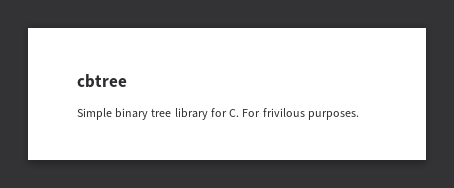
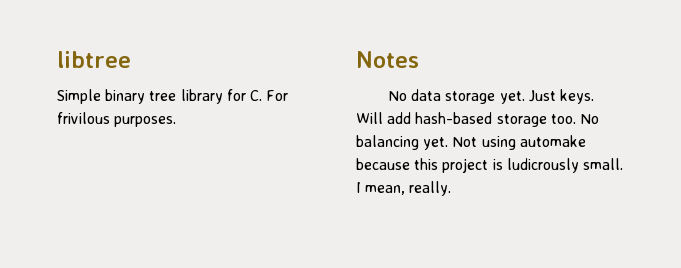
- cbtree
+ libtree
+ Notes
+ No data storage yet. Just keys. Will add hash-based storage too. No balancing yet. Not using automake because this project is ludicrously small. I mean, really.

